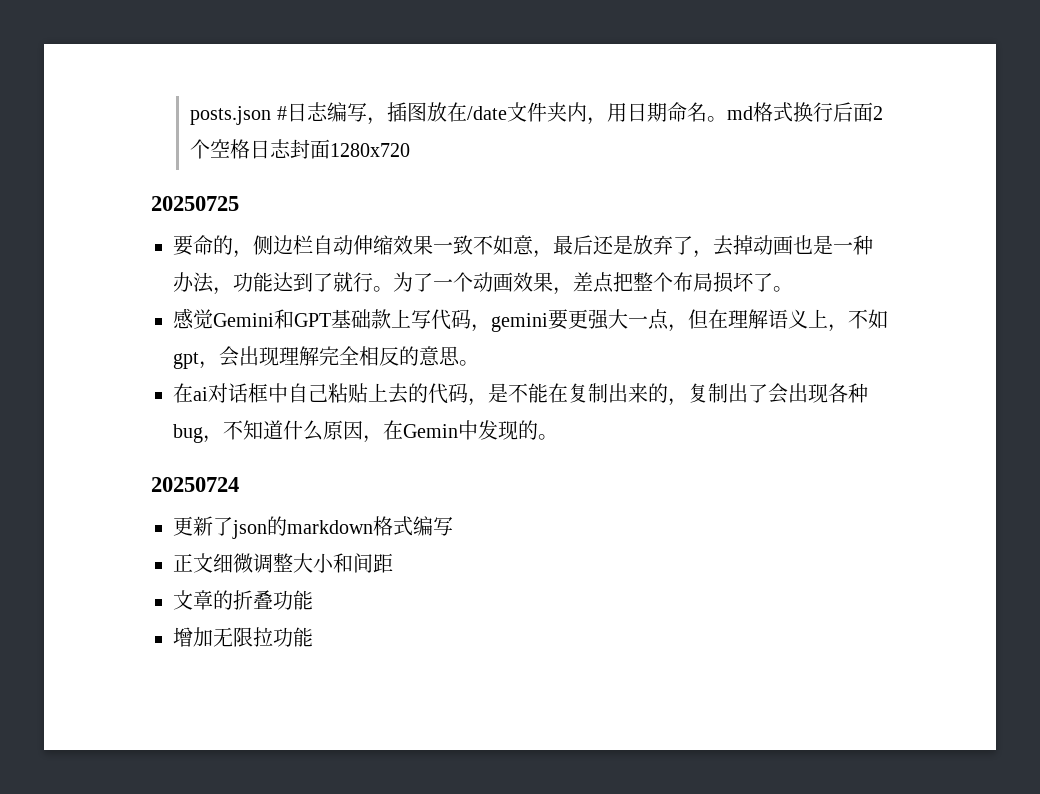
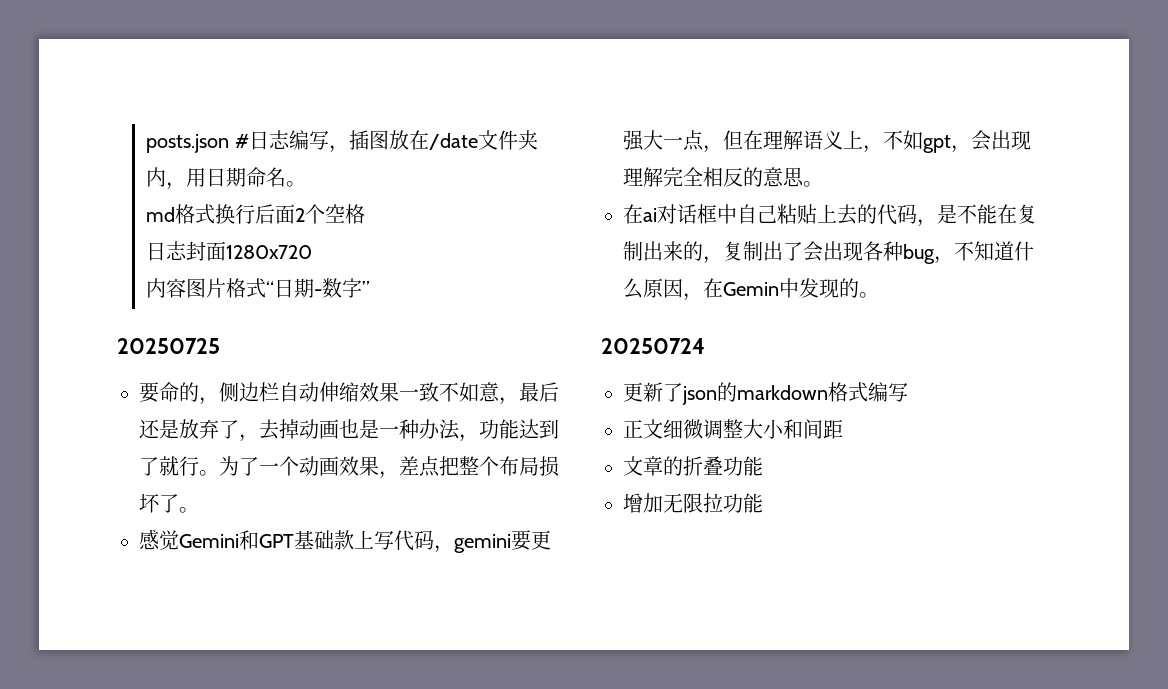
- posts.json #日志编写，插图放在/date文件夹内，用日期命名。md格式换行后面2个空格日志封面1280x720
+ posts.json #日志编写，插图放在/date文件夹内，用日期命名。
+ md格式换行后面2个空格
+ 日志封面1280x720
+ 内容图片格式“日期-数字”

